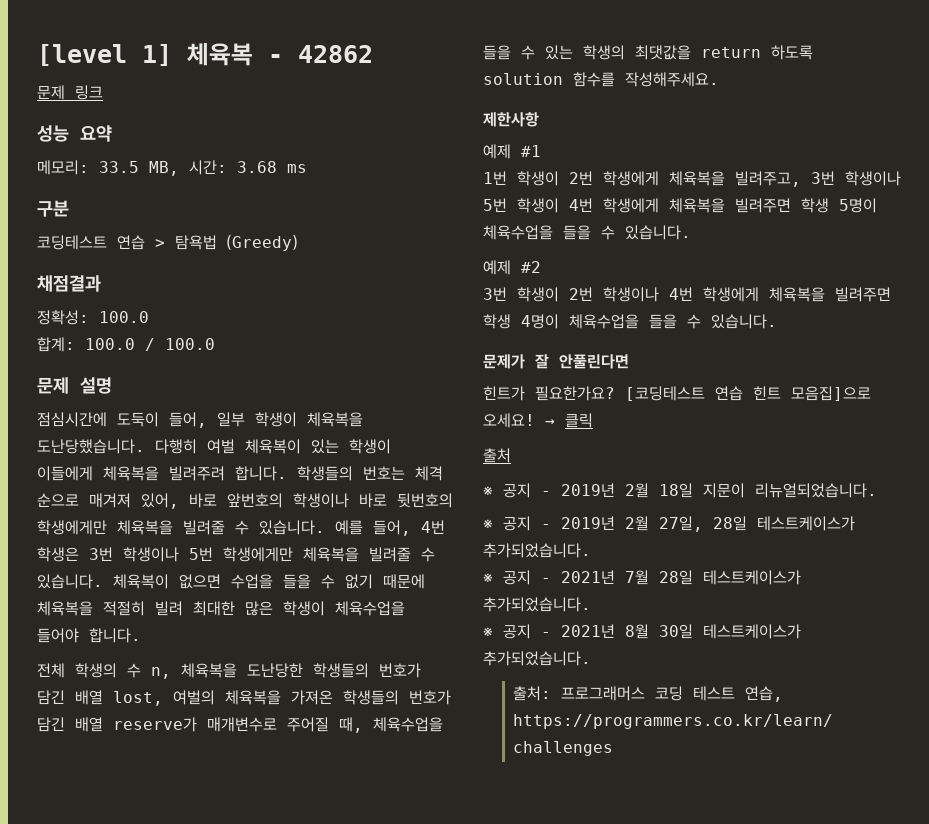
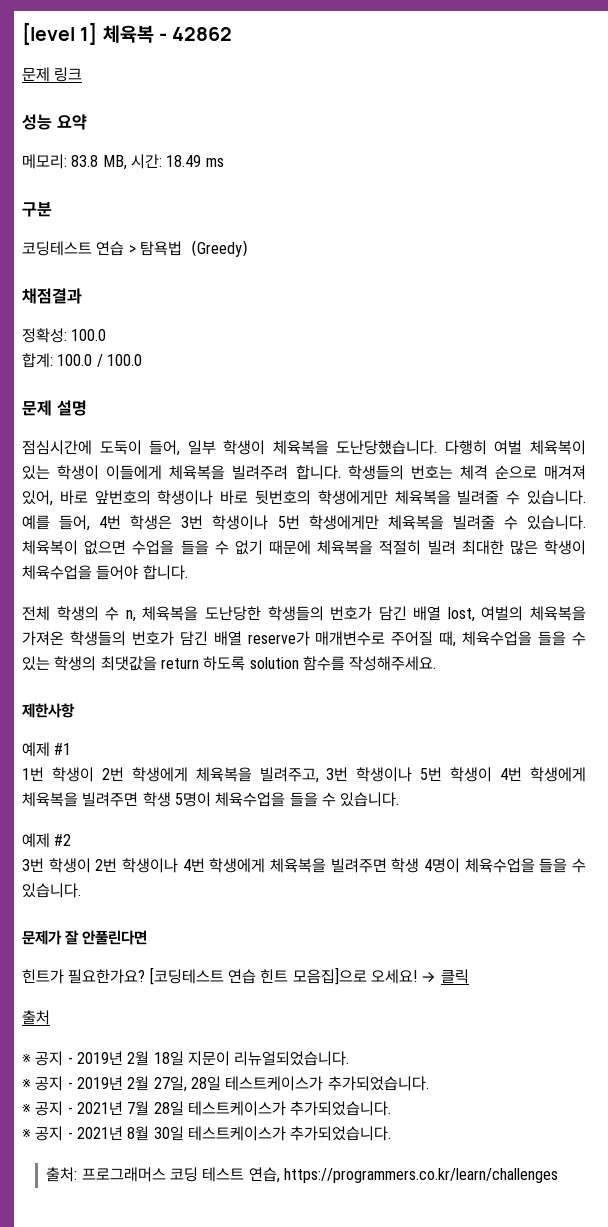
- 메모리: 33.5 MB, 시간: 3.68 ms
+ 메모리: 83.8 MB, 시간: 18.49 ms

